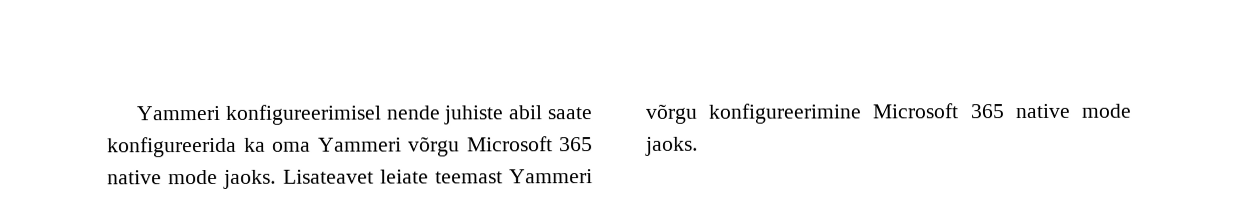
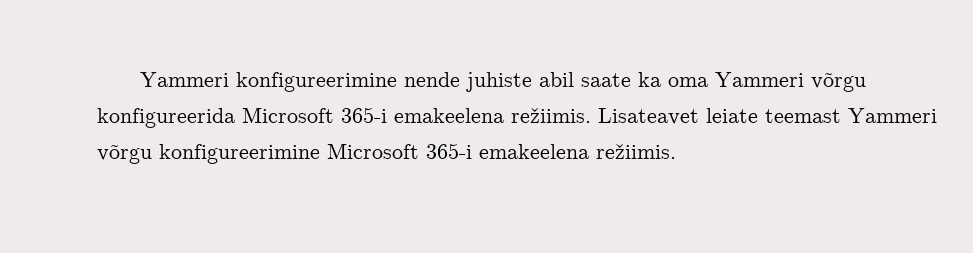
- Yammeri konfigureerimisel nende juhiste abil saate konfigureerida ka oma Yammeri võrgu Microsoft 365 native mode jaoks.
+ Yammeri konfigureerimine nende juhiste abil saate ka oma Yammeri võrgu konfigureerida Microsoft 365-i emakeelena režiimis.
- Lisateavet leiate teemast Yammeri võrgu konfigureerimine Microsoft 365 native mode jaoks.
+ Lisateavet leiate teemast Yammeri võrgu konfigureerimine Microsoft 365-i emakeelena režiimis.

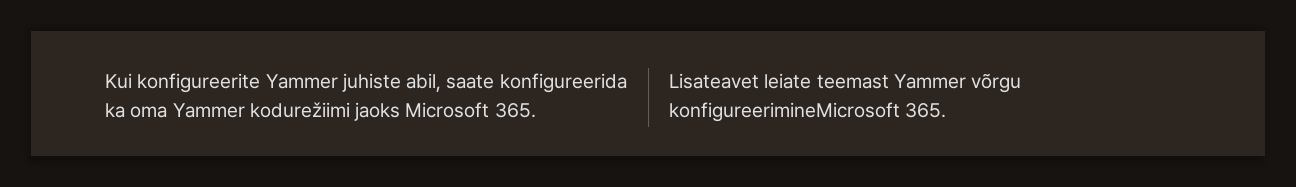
- Yammeri konfigureerimine nende juhiste abil saate ka oma Yammeri võrgu konfigureerida Microsoft 365-i emakeelena režiimis. Lisateavet leiate teemast Yammeri võrgu konfigureerimine Microsoft 365-i emakeelena režiimis.
+ Kui konfigureerite Yammer juhiste abil, saate konfigureerida ka oma Yammer kodurežiimi jaoks Microsoft 365. Lisateavet leiate teemast Yammer võrgu konfigureerimineMicrosoft 365.

